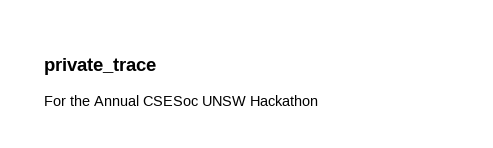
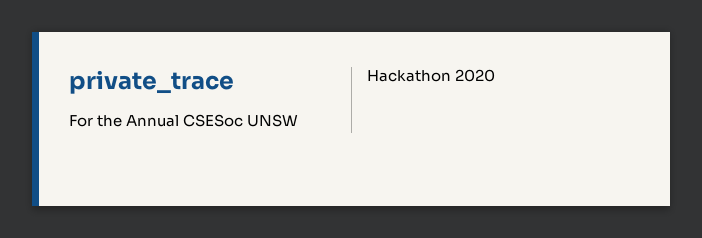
- For the Annual CSESoc UNSW Hackathon
+ For the Annual CSESoc UNSW Hackathon 2020

